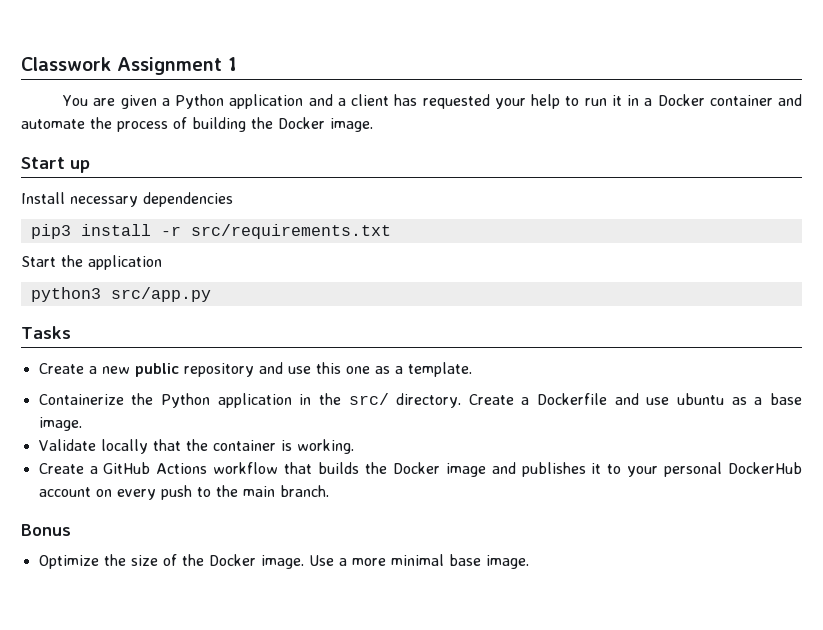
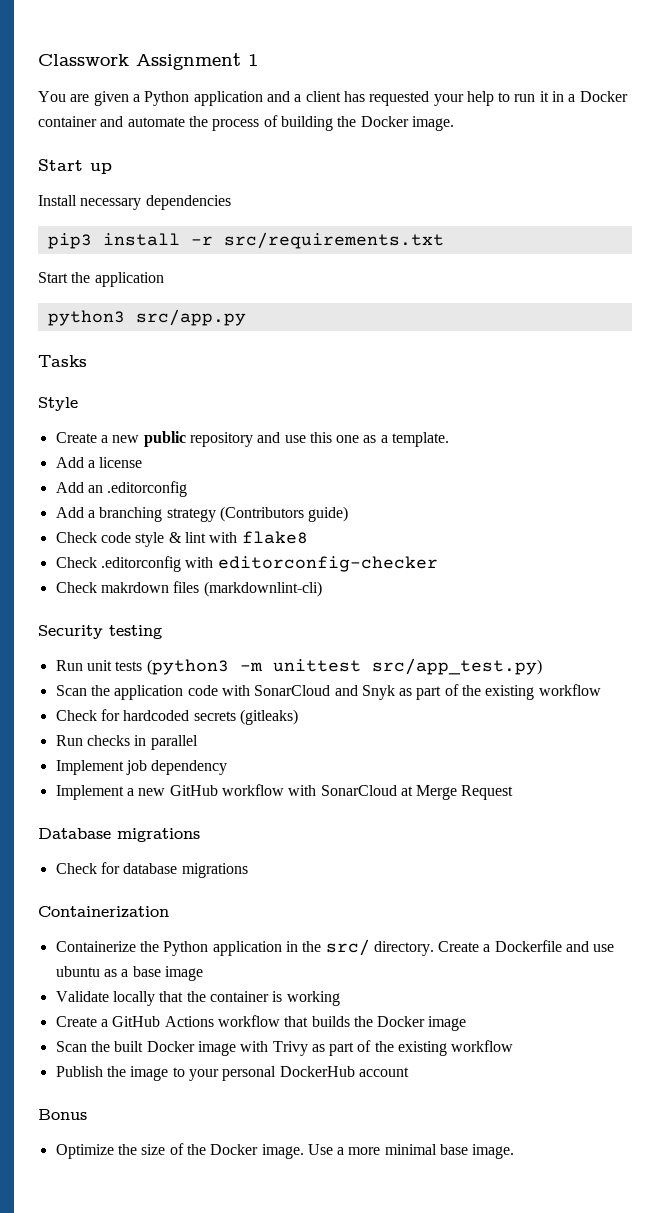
+ Style
+ Add a license
+ Add an .editorconfig
+ Add a branching strategy (Contributors guide)
+ Check code style & lint with flake8
+ Check .editorconfig with editorconfig-checker
+ Check makrdown files (markdownlint-cli)
+ Security testing
+ Run unit tests (python3 -m unittest src/app_test.py)
+ Scan the application code with SonarCloud and Snyk as part of the existing workflow
+ Check for hardcoded secrets (gitleaks)
+ Run checks in parallel
+ Implement job dependency
+ Implement a new GitHub workflow with SonarCloud at Merge Request
+ Database migrations
+ Check for database migrations
+ Containerization
- Create a Dockerfile and use ubuntu as a base image.
+ Create a Dockerfile and use ubuntu as a base image
- Validate locally that the container is working.
+ Validate locally that the container is working
- Create a GitHub Actions workflow that builds the Docker image and publishes it to your personal DockerHub account on every push to the main branch.
+ Create a GitHub Actions workflow that builds the Docker image
+ Scan the built Docker image with Trivy as part of the existing workflow
+ Publish the image to your personal DockerHub account

